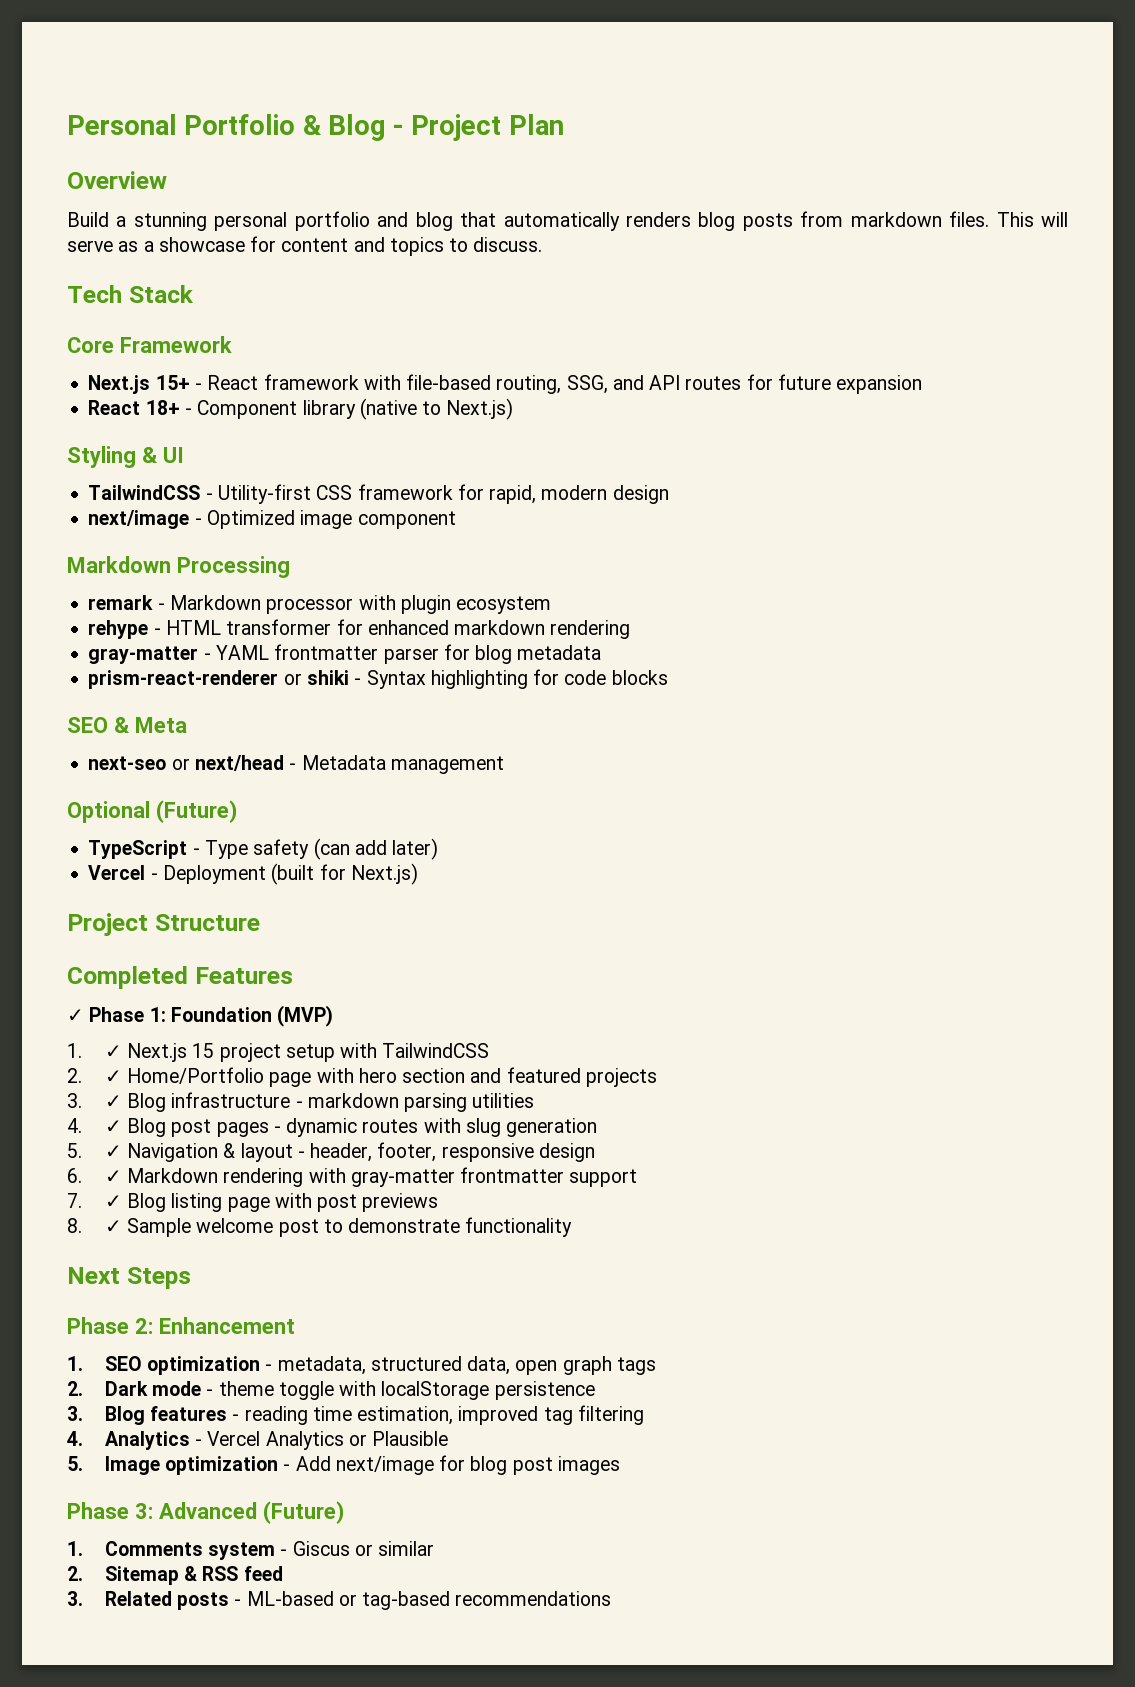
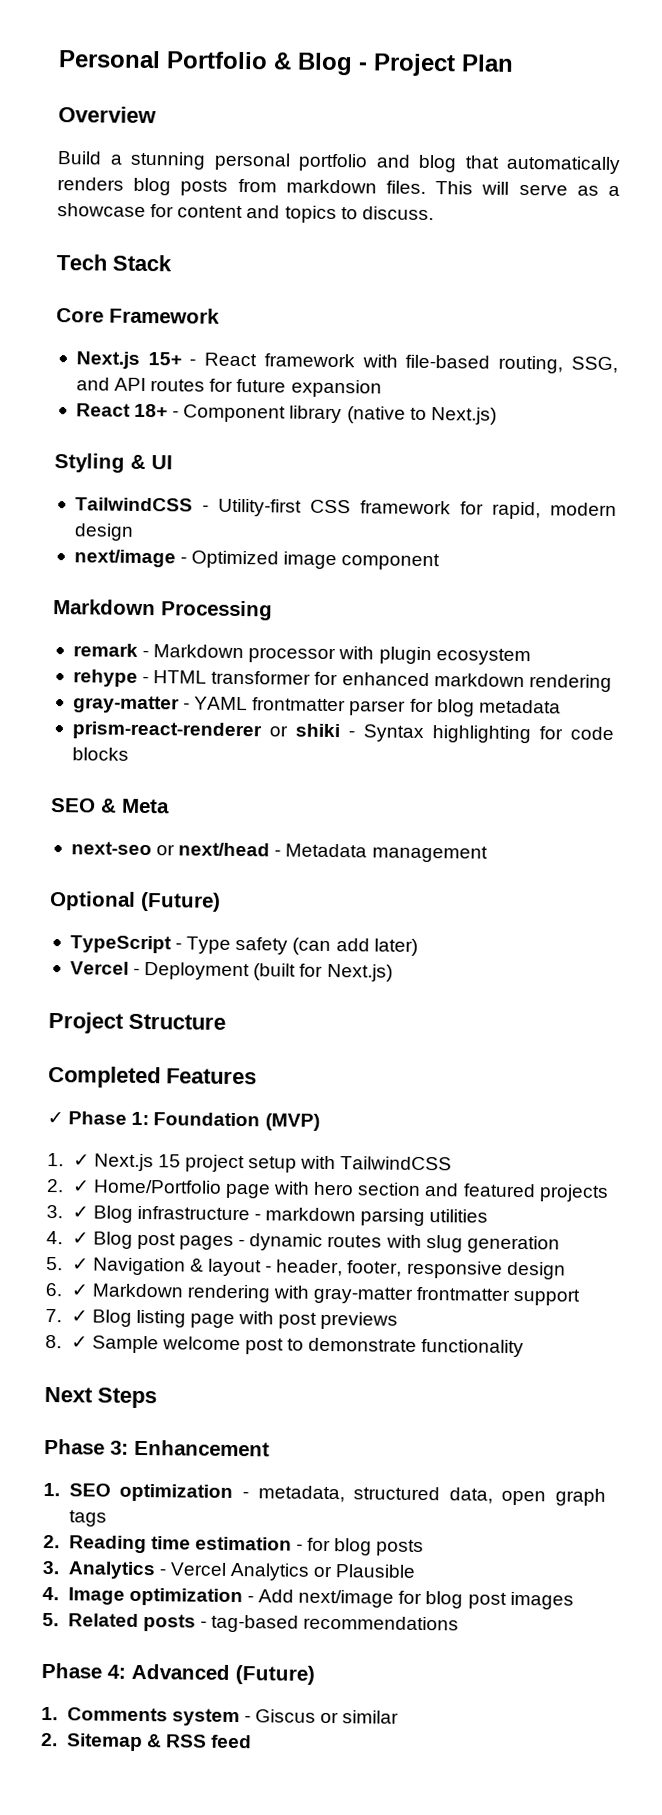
- Phase 2: Enhancement
+ Phase 3: Enhancement
- 2. Dark mode - theme toggle with localStorage persistence
- 3. Blog features - reading time estimation, improved tag filtering
- 4. Analytics - Vercel Analytics or Plausible
+ 2. Reading time estimation - for blog posts
+ 3. Analytics - Vercel Analytics or Plausible
- 5. Image optimization - Add next/image for blog post images
+ 4. Image optimization - Add next/image for blog post images
- Phase 3: Advanced (Future)
+ 5. Related posts - tag-based recommendations
+ Phase 4: Advanced (Future)
- 3. Related posts - ML-based or tag-based recommendations

